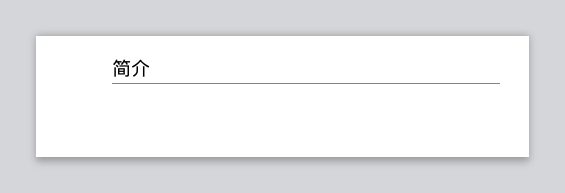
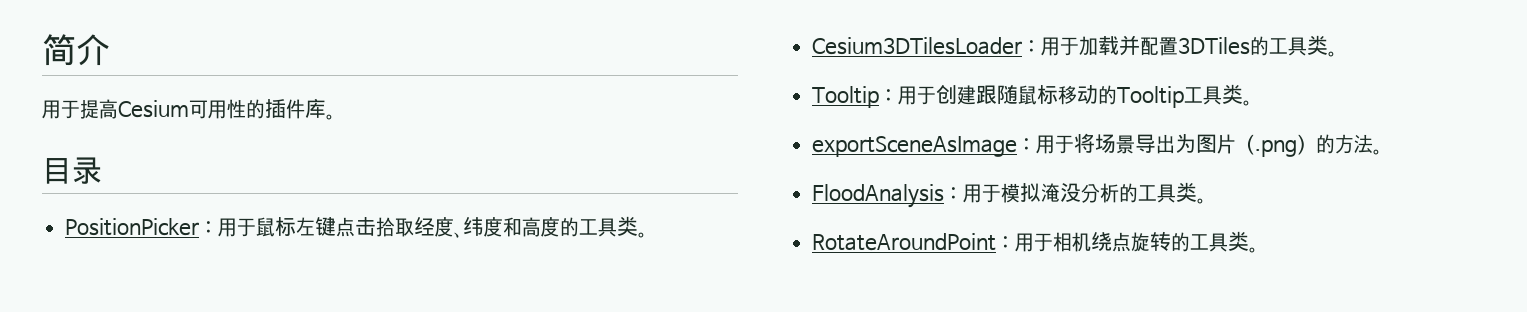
+ 用于提高Cesium可用性的插件库。
+ 目录
+ PositionPicker：用于鼠标左键点击拾取经度、纬度和高度的工具类。
+ Cesium3DTilesLoader：用于加载并配置3DTiles的工具类。
+ Tooltip：用于创建跟随鼠标移动的Tooltip工具类。
+ exportSceneAsImage：用于将场景导出为图片（.png）的方法。
+ FloodAnalysis：用于模拟淹没分析的工具类。
+ RotateAroundPoint：用于相机绕点旋转的工具类。

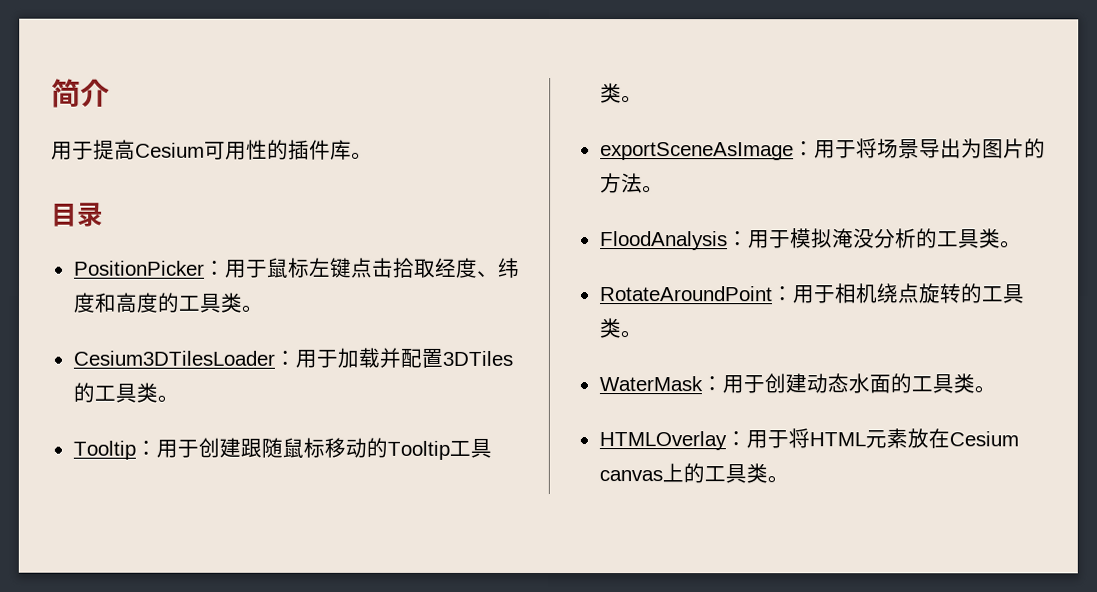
- exportSceneAsImage：用于将场景导出为图片（.png）的方法。
+ exportSceneAsImage：用于将场景导出为图片的方法。
+ WaterMask：用于创建动态水面的工具类。
+ HTMLOverlay：用于将HTML元素放在Cesium canvas上的工具类。

